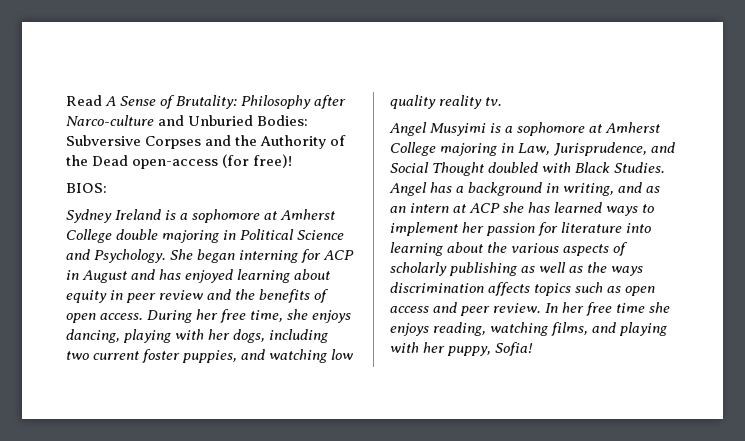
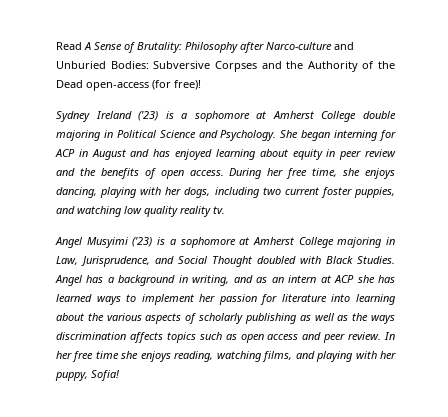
- BIOS:
- Sydney Ireland is a sophomore at Amherst College double majoring in Political Science and Psychology.
+ Sydney Ireland ('23) is a sophomore at Amherst College double majoring in Political Science and Psychology.
- Angel Musyimi is a sophomore at Amherst College majoring in Law, Jurisprudence, and Social Thought doubled with Black Studies.
+ Angel Musyimi ('23) is a sophomore at Amherst College majoring in Law, Jurisprudence, and Social Thought doubled with Black Studies.

